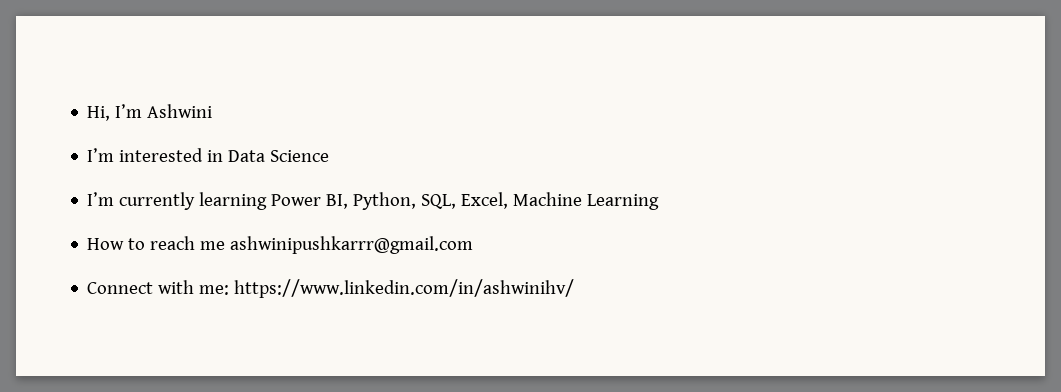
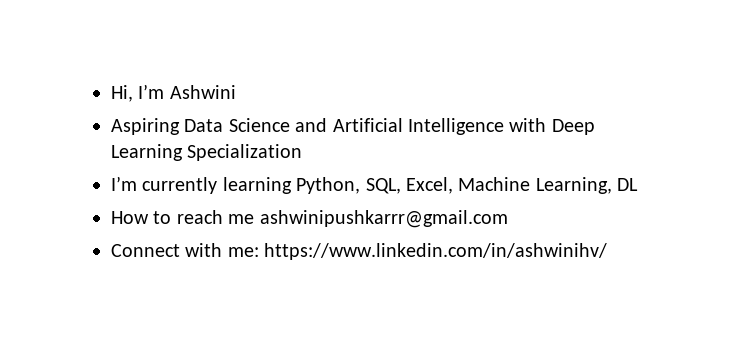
- I’m interested in Data Science
+ Aspiring Data Science and Artificial Intelligence with Deep Learning Specialization
- I’m currently learning Power BI, Python, SQL, Excel, Machine Learning
+ I’m currently learning Python, SQL, Excel, Machine Learning, DL

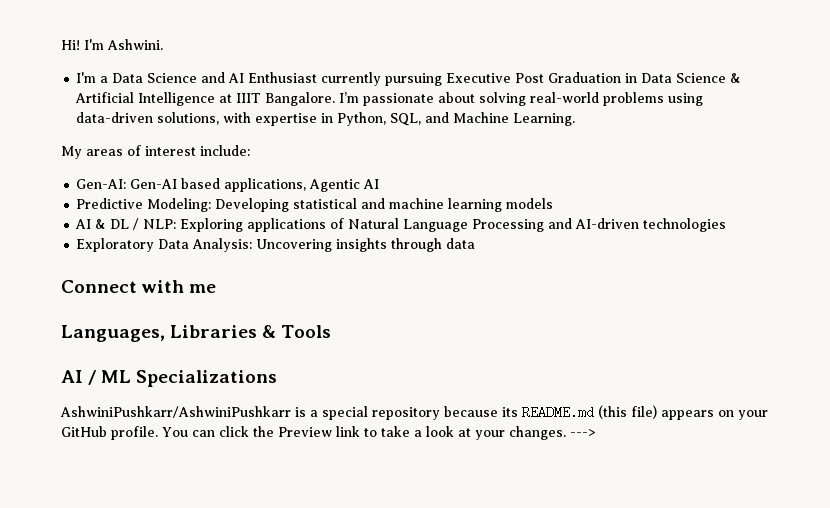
- Hi, I’m Ashwini
- Aspiring Data Science and Artificial Intelligence with Deep Learning Specialization
- I’m currently learning Python, SQL, Excel, Machine Learning, DL
- How to reach me ashwinipushkarrr@gmail.com
- Connect with me: https://www.linkedin.com/in/ashwinihv/
+ Hi! I'm Ashwini.
+ I'm a Data Science and AI Enthusiast currently pursuing Executive Post Graduation in Data Science & Artificial Intelligence at IIIT Bangalore. I’m passionate about solving real-world problems using data-driven solutions, with expertise in Python, SQL, and Machine Learning.
+ My areas of interest include:
+ Gen-AI: Gen-AI based applications, Agentic AI
+ Predictive Modeling: Developing statistical and machine learning models
+ AI & DL / NLP: Exploring applications of Natural Language Processing and AI-driven technologies
+ Exploratory Data Analysis: Uncovering insights through data
+ Connect with me
+ Languages, Libraries & Tools
+ AI / ML Specializations
+ AshwiniPushkarr/AshwiniPushkarr is a special repository because its README.md (this file) appears on your GitHub profile. You can click the Preview link to take a look at your changes. --->

